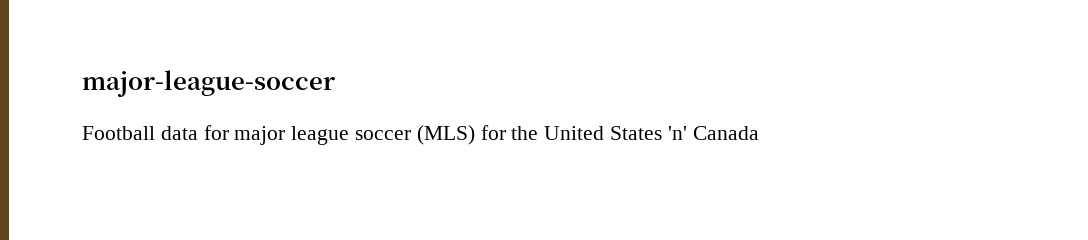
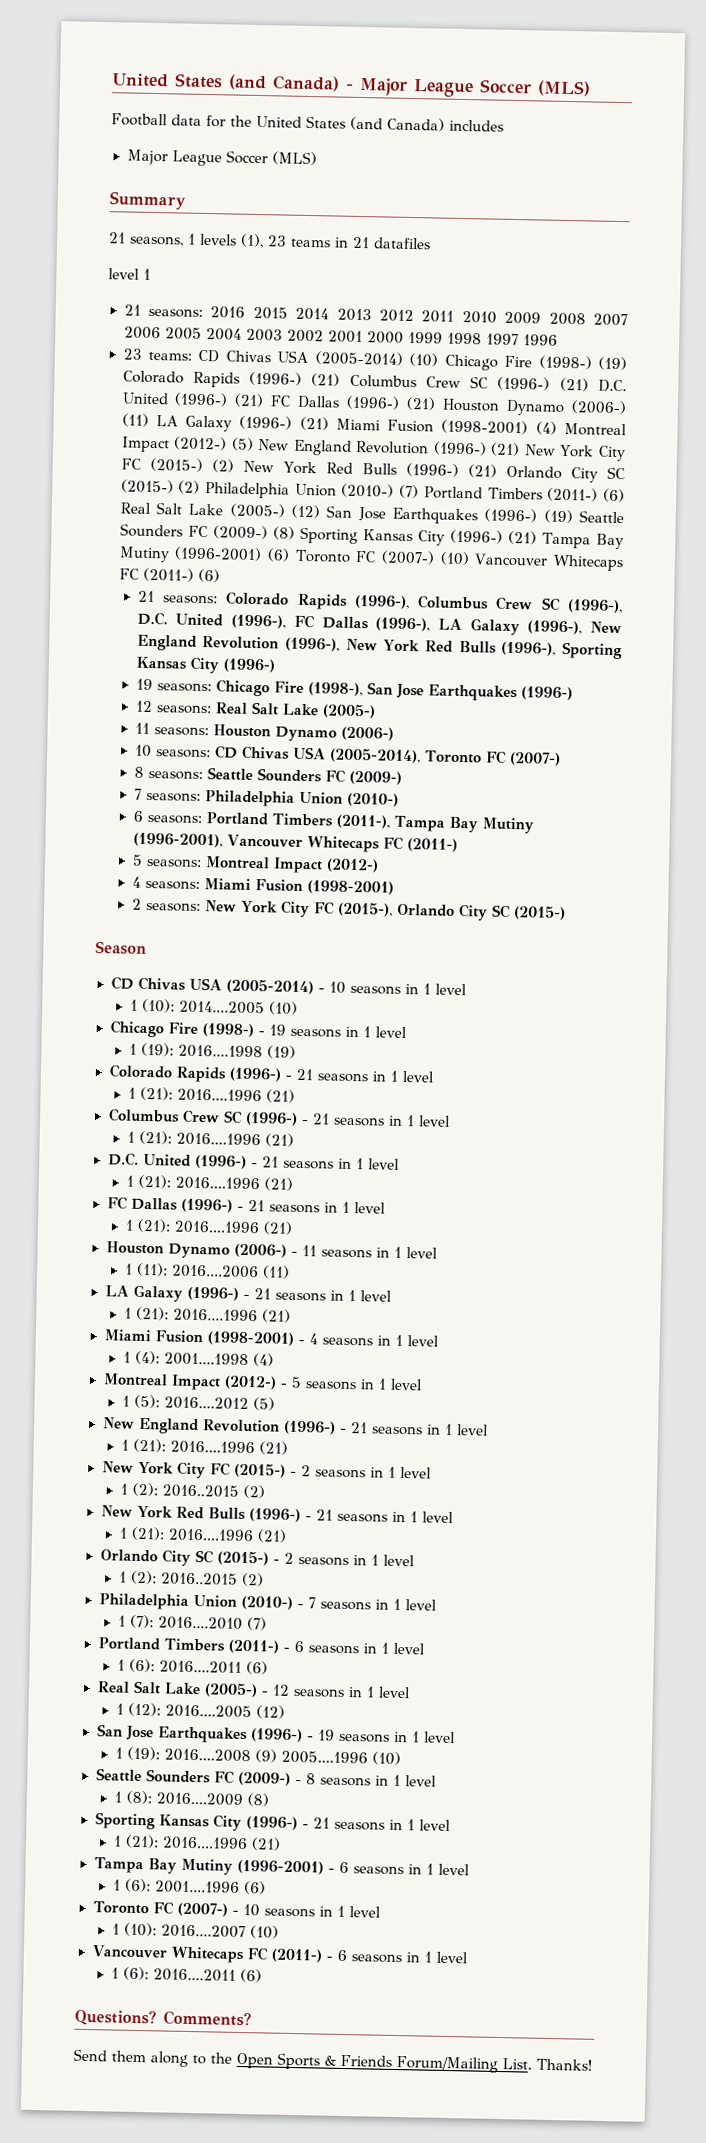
- major-league-soccer
- Football data for major league soccer (MLS) for the United States 'n' Canada
+ United States (and Canada) - Major League Soccer (MLS)
+ Football data for the United States (and Canada) includes
+ Major League Soccer (MLS)
+ Summary
+ 21 seasons, 1 levels (1), 23 teams in 21 datafiles
+ level 1
+ 21 seasons: 2016 2015 2014 2013 2012 2011 2010 2009 2008 2007 2006 2005 2004 2003 2002 2001 2000 1999 1998 1997 1996
+ 23 teams: CD Chivas USA (2005-2014) (10) Chicago Fire (1998-) (19) Colorado Rapids (1996-) (21) Columbus Crew SC (1996-) (21) D.C. United (1996-) (21) FC Dallas (1996-) (21) Houston Dynamo (2006-) (11) LA Galaxy (1996-) (21) Miami Fusion (1998-2001) (4) Montreal Impact (2012-) (5) New England Revolution (1996-) (21) New York City FC (2015-) (2) New York Red Bulls (1996-) (21) Orlando City SC (2015-) (2) Philadelphia Union (2010-) (7) Portland Timbers (2011-) (6) Real Salt Lake (2005-) (12) San Jose Earthquakes (1996-) (19) Seattle Sounders FC (2009-) (8) Sporting Kansas City (1996-) (21) Tampa Bay Mutiny (1996-2001) (6) Toronto FC (2007-) (10) Vancouver Whitecaps FC (2011-) (6)
+ 21 seasons: Colorado Rapids (1996-), Columbus Crew SC (1996-), D.C. United (1996-), FC Dallas (1996-), LA Galaxy (1996-), New England Revolution (1996-), New York Red Bulls (1996-), Sporting Kansas City (1996-)
+ 19 seasons: Chicago Fire (1998-), San Jose Earthquakes (1996-)
+ 12 seasons: Real Salt Lake (2005-)
+ 11 seasons: Houston Dynamo (2006-)
+ 10 seasons: CD Chivas USA (2005-2014), Toronto FC (2007-)
+ 8 seasons: Seattle Sounders FC (2009-)
+ 7 seasons: Philadelphia Union (2010-)
+ 6 seasons: Portland Timbers (2011-), Tampa Bay Mutiny (1996-2001), Vancouver Whitecaps FC (2011-)
+ 5 seasons: Montreal Impact (2012-)
+ 4 seasons: Miami Fusion (1998-2001)
+ 2 seasons: New York City FC (2015-), Orlando City SC (2015-)
+ Season
+ CD Chivas USA (2005-2014) - 10 seasons in 1 level
+ 1 (10): 2014....2005 (10)
+ Chicago Fire (1998-) - 19 seasons in 1 level
+ 1 (19): 2016....1998 (19)
+ Colorado Rapids (1996-) - 21 seasons in 1 level
+ 1 (21): 2016....1996 (21)
+ Columbus Crew SC (1996-) - 21 seasons in 1 level
+ 1 (21): 2016....1996 (21)
+ D.C. United (1996-) - 21 seasons in 1 level
+ 1 (21): 2016....1996 (21)
+ FC Dallas (1996-) - 21 seasons in 1 level
+ 1 (21): 2016....1996 (21)
+ Houston Dynamo (2006-) - 11 seasons in 1 level
+ 1 (11): 2016....2006 (11)
+ LA Galaxy (1996-) - 21 seasons in 1 level
+ 1 (21): 2016....1996 (21)
+ Miami Fusion (1998-2001) - 4 seasons in 1 level
+ 1 (4): 2001....1998 (4)
+ Montreal Impact (2012-) - 5 seasons in 1 level
+ 1 (5): 2016....2012 (5)
+ New England Revolution (1996-) - 21 seasons in 1 level
+ 1 (21): 2016....1996 (21)
+ New York City FC (2015-) - 2 seasons in 1 level
+ 1 (2): 2016..2015 (2)
+ New York Red Bulls (1996-) - 21 seasons in 1 level
+ 1 (21): 2016....1996 (21)
+ Orlando City SC (2015-) - 2 seasons in 1 level
+ 1 (2): 2016..2015 (2)
+ Philadelphia Union (2010-) - 7 seasons in 1 level
+ 1 (7): 2016....2010 (7)
+ Portland Timbers (2011-) - 6 seasons in 1 level
+ 1 (6): 2016....2011 (6)
+ Real Salt Lake (2005-) - 12 seasons in 1 level
+ 1 (12): 2016....2005 (12)
+ San Jose Earthquakes (1996-) - 19 seasons in 1 level
+ 1 (19): 2016....2008 (9) 2005....1996 (10)
+ Seattle Sounders FC (2009-) - 8 seasons in 1 level
+ 1 (8): 2016....2009 (8)
+ Sporting Kansas City (1996-) - 21 seasons in 1 level
+ 1 (21): 2016....1996 (21)
+ Tampa Bay Mutiny (1996-2001) - 6 seasons in 1 level
+ 1 (6): 2001....1996 (6)
+ Toronto FC (2007-) - 10 seasons in 1 level
+ 1 (10): 2016....2007 (10)
+ Vancouver Whitecaps FC (2011-) - 6 seasons in 1 level
+ 1 (6): 2016....2011 (6)
+ Questions? Comments?
+ Send them along to the Open Sports & Friends Forum/Mailing List. Thanks!

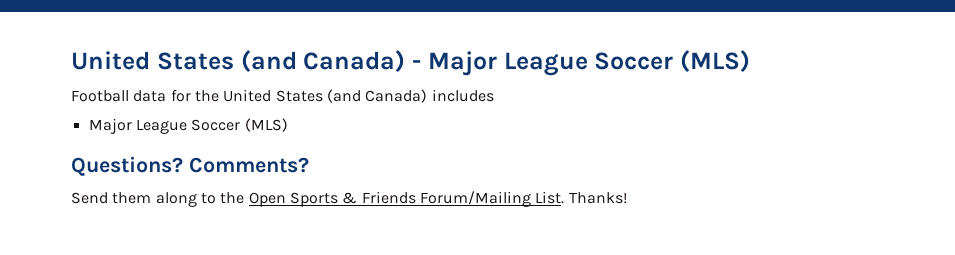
- Summary
- 21 seasons, 1 levels (1), 23 teams in 21 datafiles
- level 1
- 21 seasons: 2016 2015 2014 2013 2012 2011 2010 2009 2008 2007 2006 2005 2004 2003 2002 2001 2000 1999 1998 1997 1996
- 23 teams: CD Chivas USA (2005-2014) (10) Chicago Fire (1998-) (19) Colorado Rapids (1996-) (21) Columbus Crew SC (1996-) (21) D.C. United (1996-) (21) FC Dallas (1996-) (21) Houston Dynamo (2006-) (11) LA Galaxy (1996-) (21) Miami Fusion (1998-2001) (4) Montreal Impact (2012-) (5) New England Revolution (1996-) (21) New York City FC (2015-) (2) New York Red Bulls (1996-) (21) Orlando City SC (2015-) (2) Philadelphia Union (2010-) (7) Portland Timbers (2011-) (6) Real Salt Lake (2005-) (12) San Jose Earthquakes (1996-) (19) Seattle Sounders FC (2009-) (8) Sporting Kansas City (1996-) (21) Tampa Bay Mutiny (1996-2001) (6) Toronto FC (2007-) (10) Vancouver Whitecaps FC (2011-) (6)
- 21 seasons: Colorado Rapids (1996-), Columbus Crew SC (1996-), D.C. United (1996-), FC Dallas (1996-), LA Galaxy (1996-), New England Revolution (1996-), New York Red Bulls (1996-), Sporting Kansas City (1996-)
- 19 seasons: Chicago Fire (1998-), San Jose Earthquakes (1996-)
- 12 seasons: Real Salt Lake (2005-)
- 11 seasons: Houston Dynamo (2006-)
- 10 seasons: CD Chivas USA (2005-2014), Toronto FC (2007-)
- 8 seasons: Seattle Sounders FC (2009-)
- 7 seasons: Philadelphia Union (2010-)
- 6 seasons: Portland Timbers (2011-), Tampa Bay Mutiny (1996-2001), Vancouver Whitecaps FC (2011-)
- 5 seasons: Montreal Impact (2012-)
- 4 seasons: Miami Fusion (1998-2001)
- 2 seasons: New York City FC (2015-), Orlando City SC (2015-)
- Season
- CD Chivas USA (2005-2014) - 10 seasons in 1 level
- 1 (10): 2014....2005 (10)
- Chicago Fire (1998-) - 19 seasons in 1 level
- 1 (19): 2016....1998 (19)
- Colorado Rapids (1996-) - 21 seasons in 1 level
- 1 (21): 2016....1996 (21)
- Columbus Crew SC (1996-) - 21 seasons in 1 level
- 1 (21): 2016....1996 (21)
- D.C. United (1996-) - 21 seasons in 1 level
- 1 (21): 2016....1996 (21)
- FC Dallas (1996-) - 21 seasons in 1 level
- 1 (21): 2016....1996 (21)
- Houston Dynamo (2006-) - 11 seasons in 1 level
- 1 (11): 2016....2006 (11)
- LA Galaxy (1996-) - 21 seasons in 1 level
- 1 (21): 2016....1996 (21)
- Miami Fusion (1998-2001) - 4 seasons in 1 level
- 1 (4): 2001....1998 (4)
- Montreal Impact (2012-) - 5 seasons in 1 level
- 1 (5): 2016....2012 (5)
- New England Revolution (1996-) - 21 seasons in 1 level
- 1 (21): 2016....1996 (21)
- New York City FC (2015-) - 2 seasons in 1 level
- 1 (2): 2016..2015 (2)
- New York Red Bulls (1996-) - 21 seasons in 1 level
- 1 (21): 2016....1996 (21)
- Orlando City SC (2015-) - 2 seasons in 1 level
- 1 (2): 2016..2015 (2)
- Philadelphia Union (2010-) - 7 seasons in 1 level
- 1 (7): 2016....2010 (7)
- Portland Timbers (2011-) - 6 seasons in 1 level
- 1 (6): 2016....2011 (6)
- Real Salt Lake (2005-) - 12 seasons in 1 level
- 1 (12): 2016....2005 (12)
- San Jose Earthquakes (1996-) - 19 seasons in 1 level
- 1 (19): 2016....2008 (9) 2005....1996 (10)
- Seattle Sounders FC (2009-) - 8 seasons in 1 level
- 1 (8): 2016....2009 (8)
- Sporting Kansas City (1996-) - 21 seasons in 1 level
- 1 (21): 2016....1996 (21)
- Tampa Bay Mutiny (1996-2001) - 6 seasons in 1 level
- 1 (6): 2001....1996 (6)
- Toronto FC (2007-) - 10 seasons in 1 level
- 1 (10): 2016....2007 (10)
- Vancouver Whitecaps FC (2011-) - 6 seasons in 1 level
- 1 (6): 2016....2011 (6)

